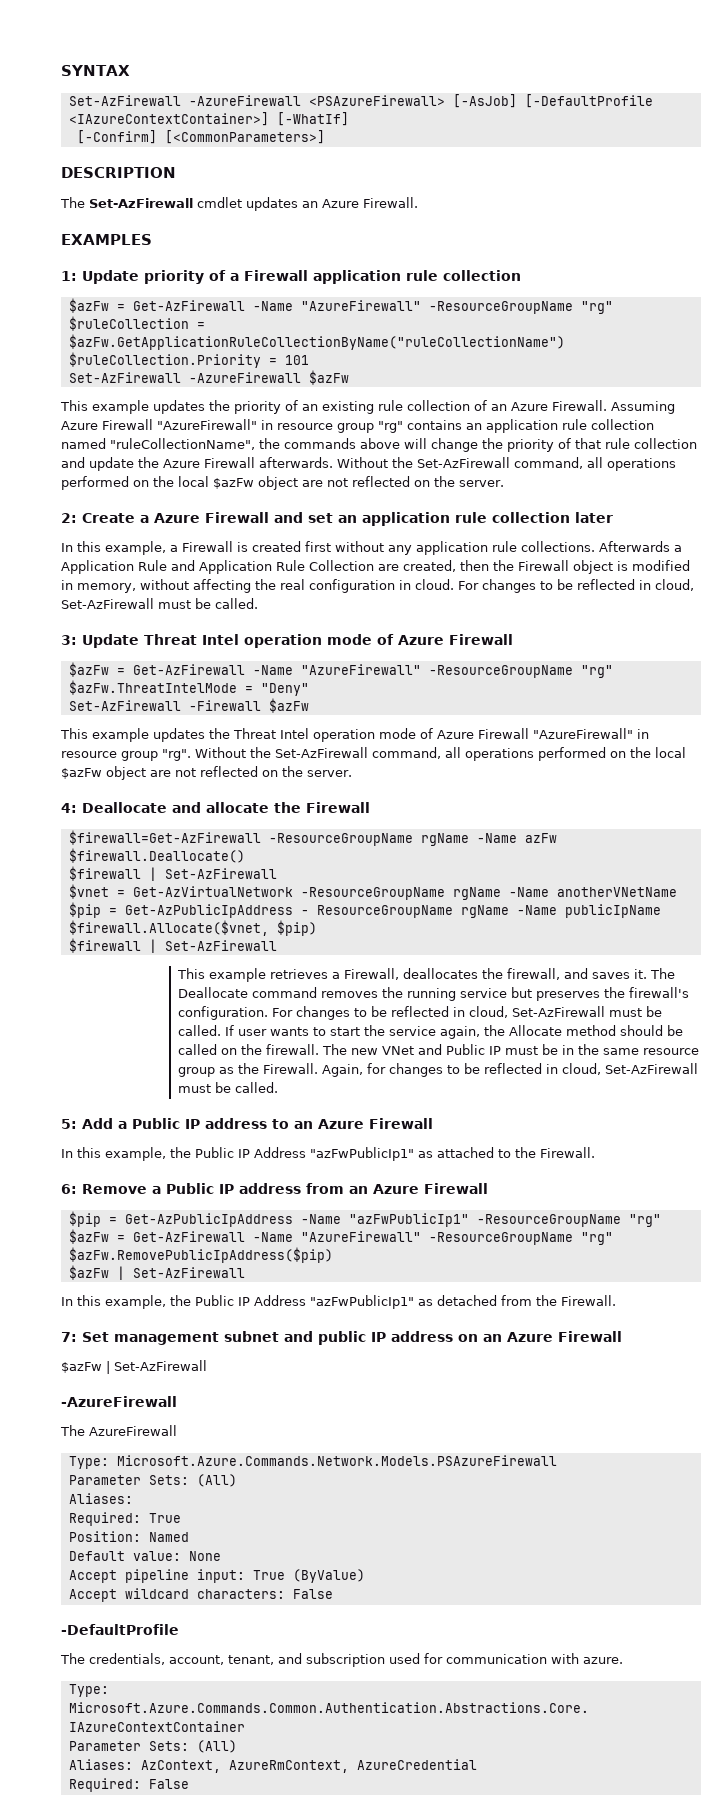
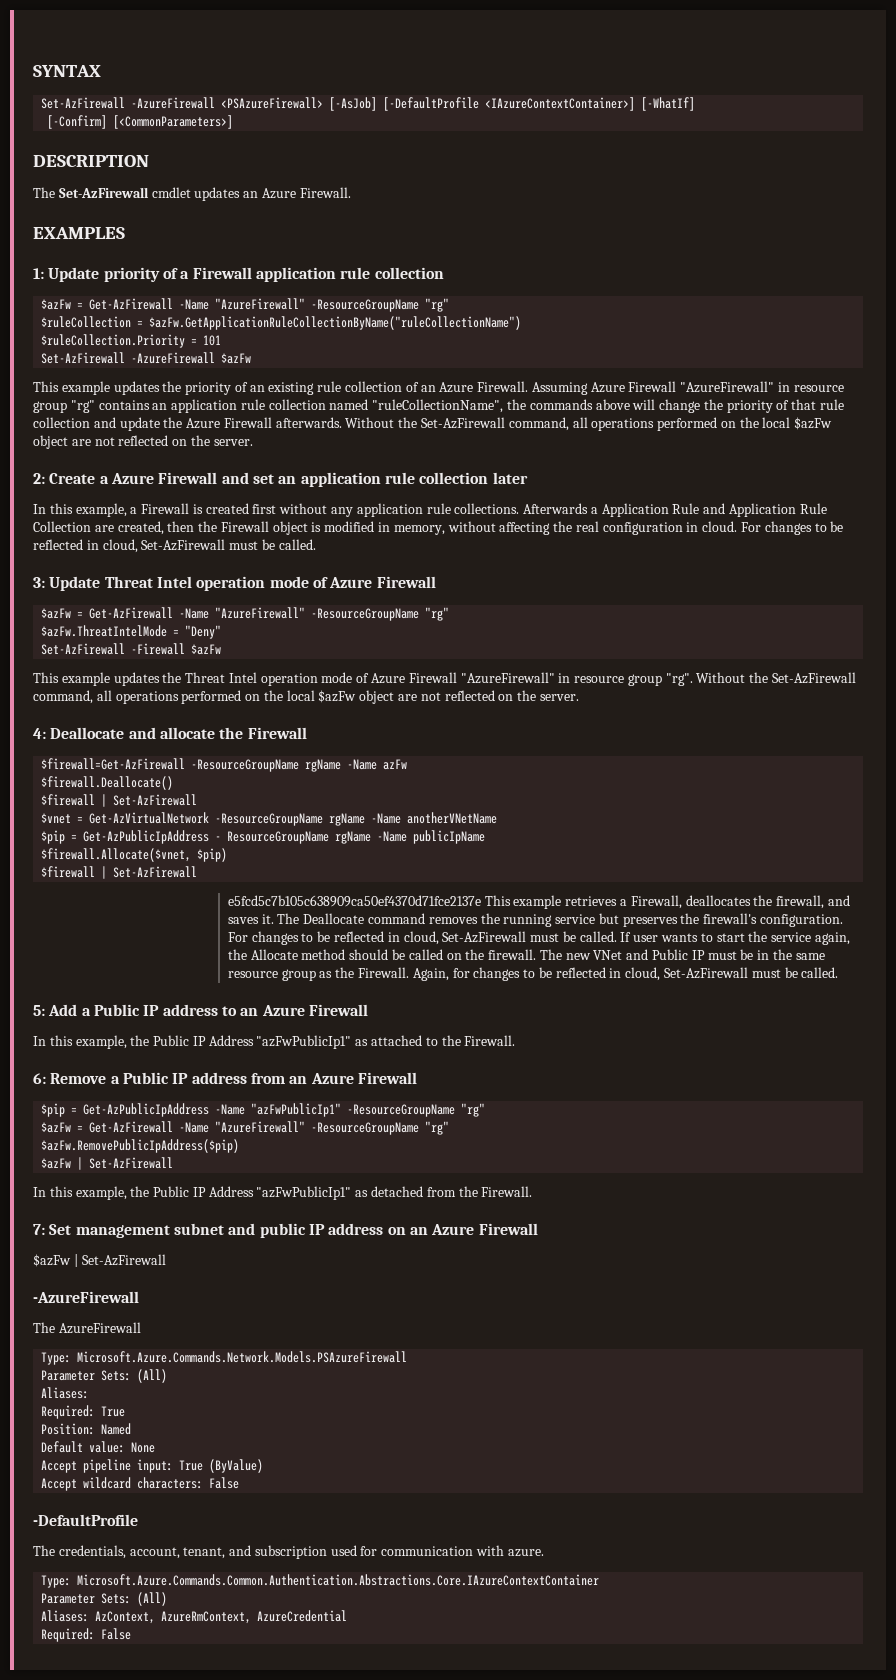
- This example retrieves a Firewall, deallocates the firewall, and saves it.
+ e5fcd5c7b105c638909ca50ef4370d71fce2137e This example retrieves a Firewall, deallocates the firewall, and saves it.

